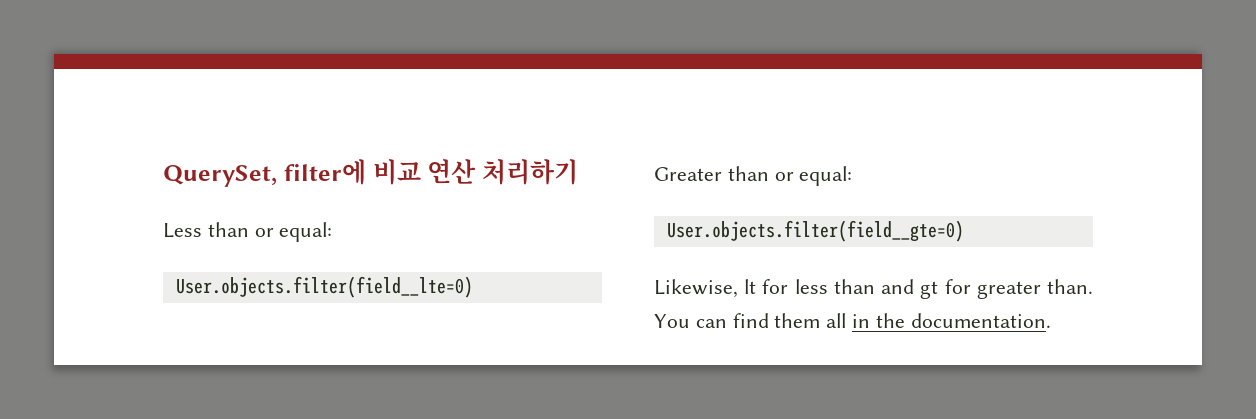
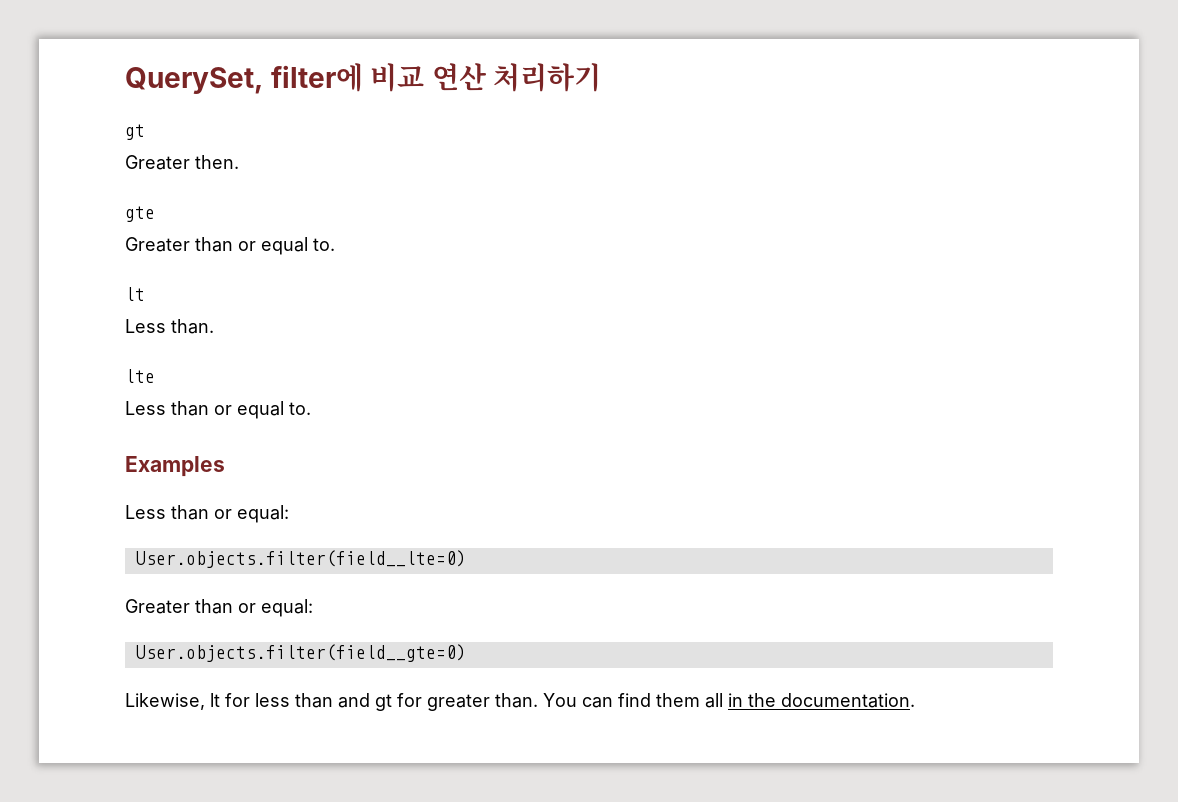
  QuerySet, filter에 비교 연산 처리하기
+ gt
+ Greater then.
+ gte
+ Greater than or equal to.
+ lt
+ Less than.
+ lte
+ Less than or equal to.
+ Examples

